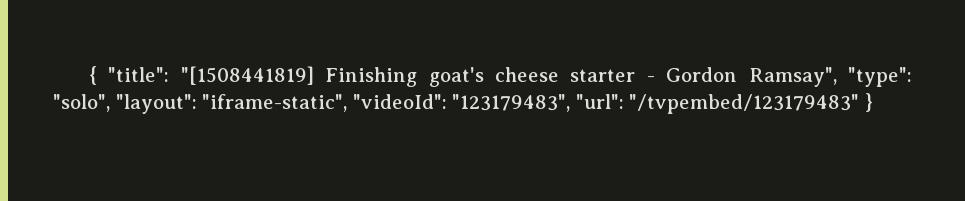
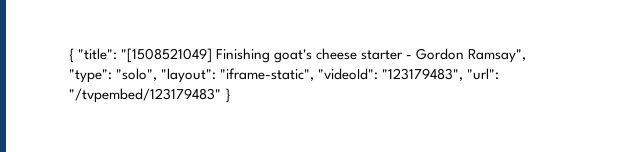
- { "title": "[1508441819] Finishing goat's cheese starter - Gordon Ramsay", "type": "solo", "layout": "iframe-static", "videoId": "123179483", "url": "/tvpembed/123179483" }
+ { "title": "[1508521049] Finishing goat's cheese starter - Gordon Ramsay", "type": "solo", "layout": "iframe-static", "videoId": "123179483", "url": "/tvpembed/123179483" }

